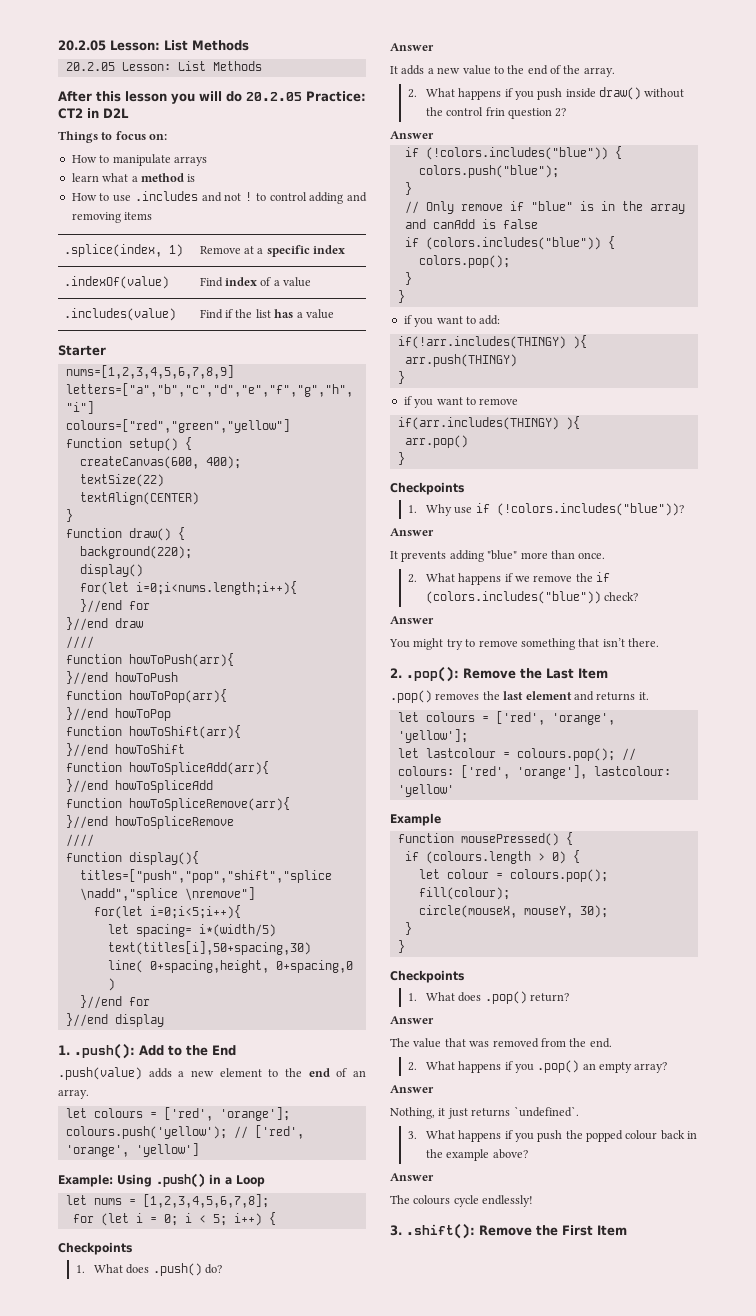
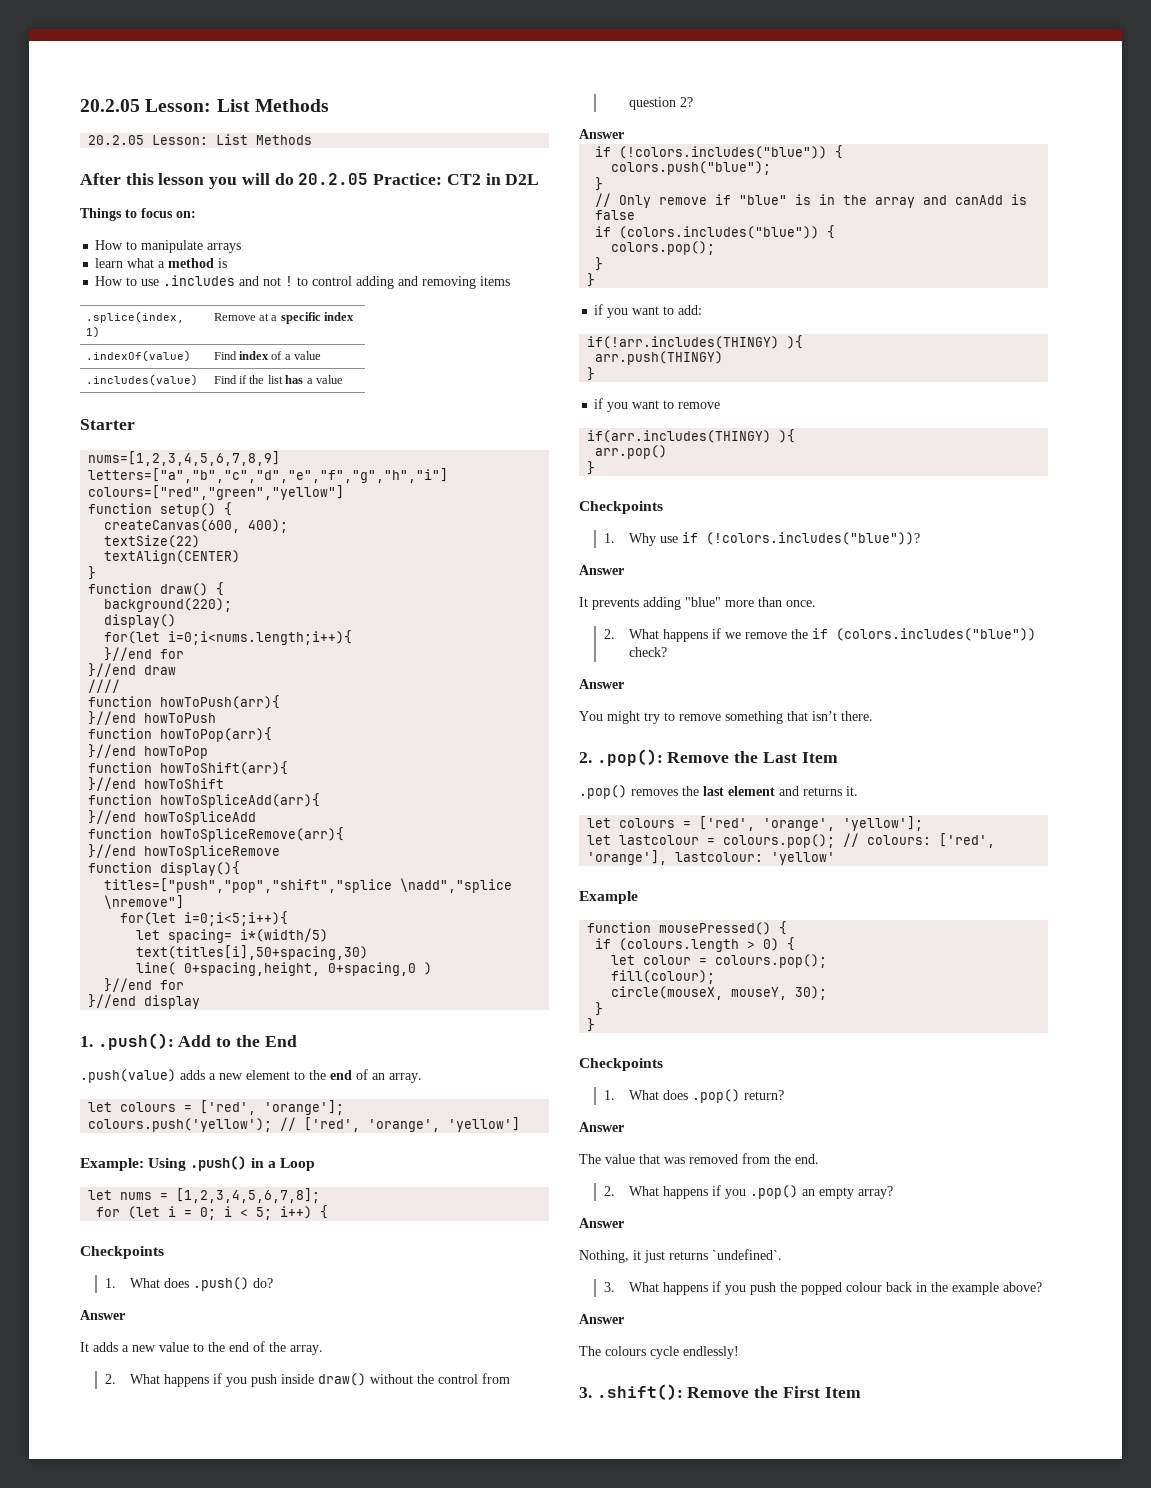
  }//end howToSpliceRemove
- ////
- 2. What happens if you push inside draw() without the control frin question 2?
+ 2. What happens if you push inside draw() without the control from question 2?

